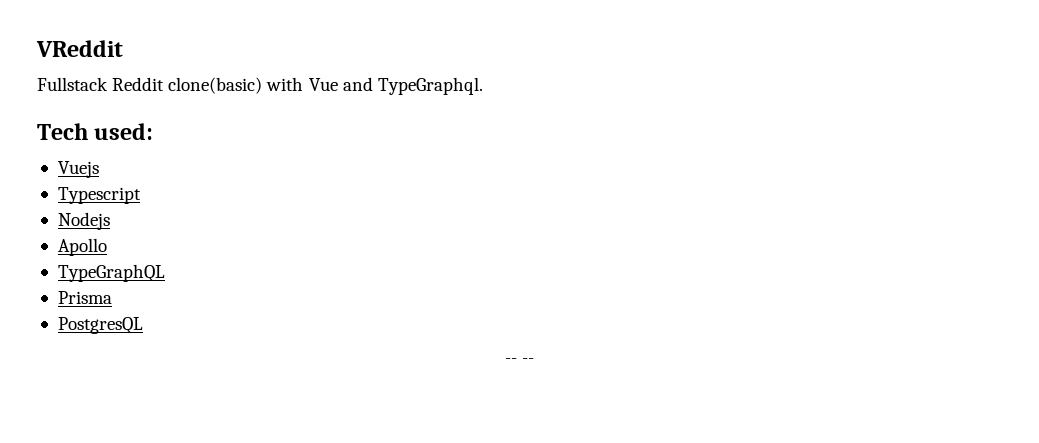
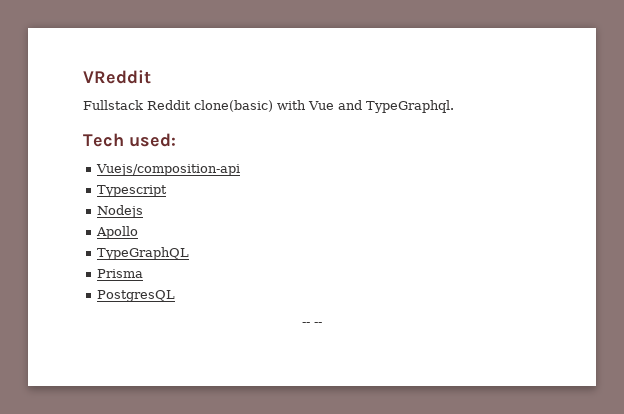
- Vuejs
+ Vuejs/composition-api

